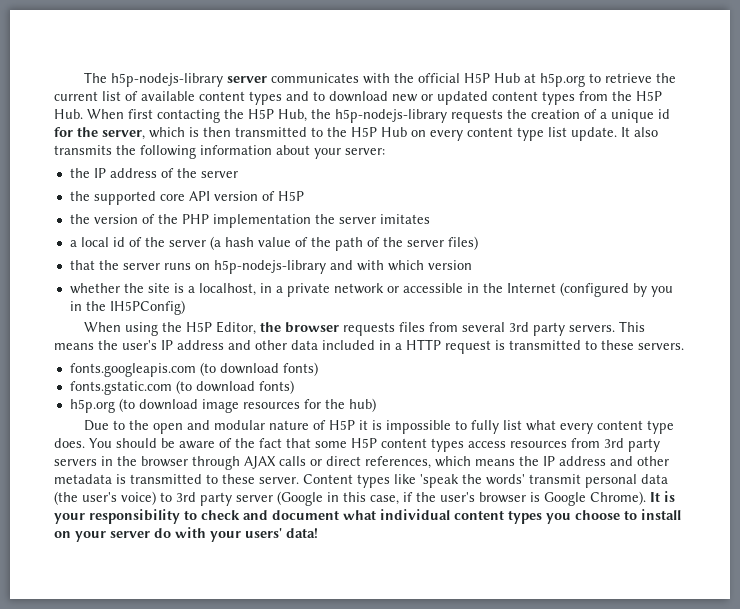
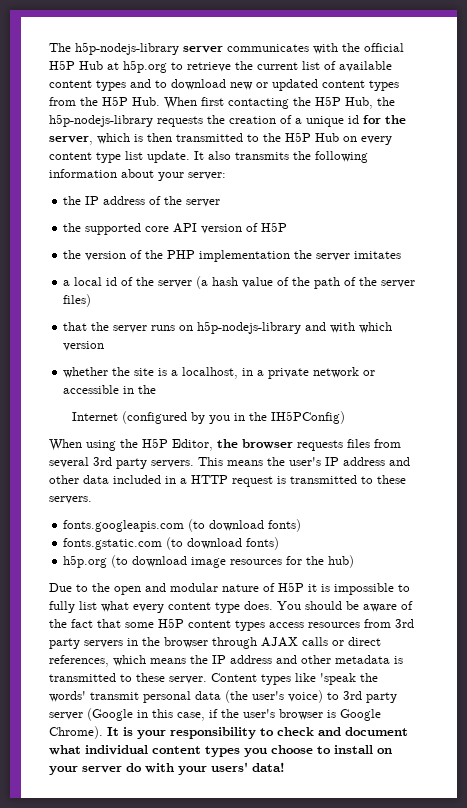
- whether the site is a localhost, in a private network or accessible in the Internet (configured by you in the IH5PConfig)
+ whether the site is a localhost, in a private network or accessible in the
+ Internet (configured by you in the IH5PConfig)

